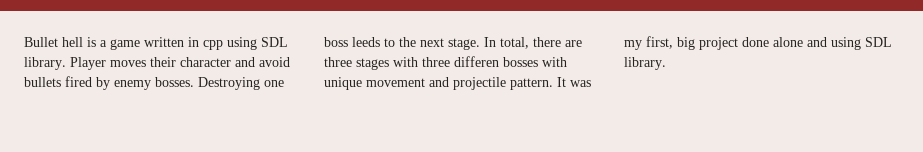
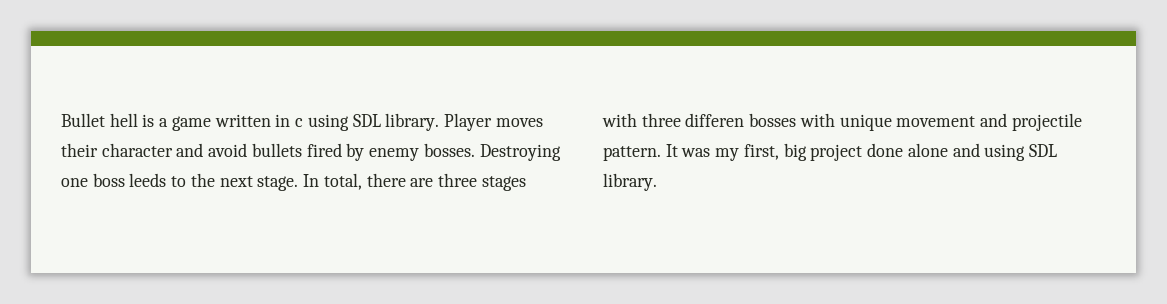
- Bullet hell is a game written in cpp using SDL library.
+ Bullet hell is a game written in c using SDL library.

